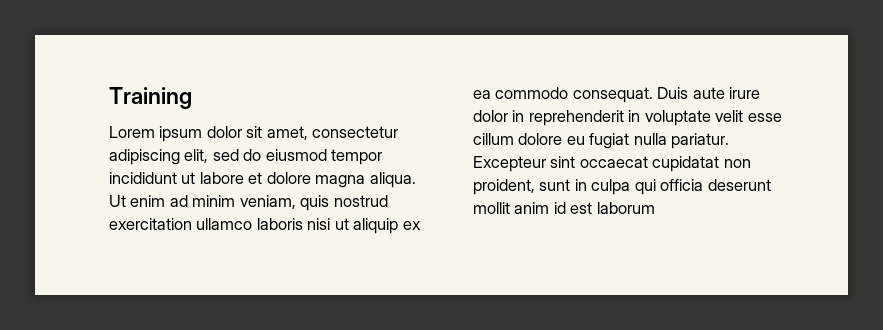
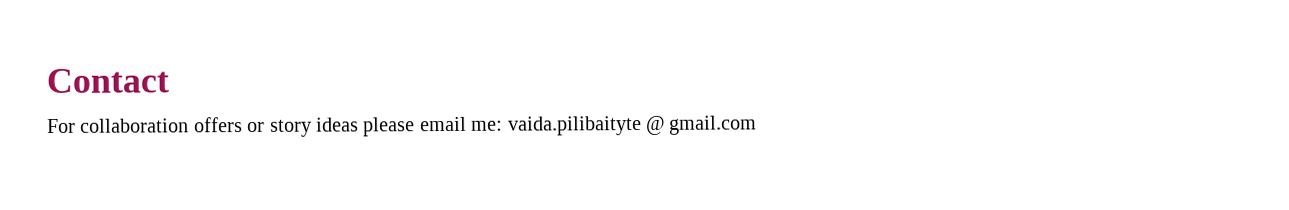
- Training
- Lorem ipsum dolor sit amet, consectetur adipiscing elit, sed do eiusmod tempor incididunt ut labore et dolore magna aliqua. Ut enim ad minim veniam, quis nostrud exercitation ullamco laboris nisi ut aliquip ex ea commodo consequat. Duis aute irure dolor in reprehenderit in voluptate velit esse cillum dolore eu fugiat nulla pariatur. Excepteur sint occaecat cupidatat non proident, sunt in culpa qui officia deserunt mollit anim id est laborum
+ Contact
+ For collaboration offers or story ideas please email me: vaida.pilibaityte @ gmail.com

